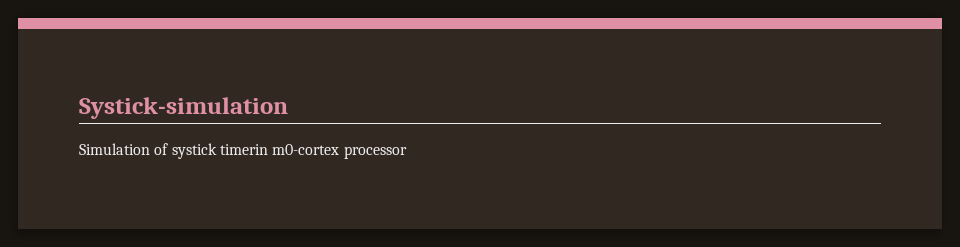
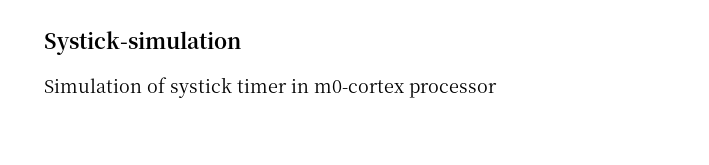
- Simulation of systick timerin m0-cortex processor
+ Simulation of systick timer in m0-cortex processor

